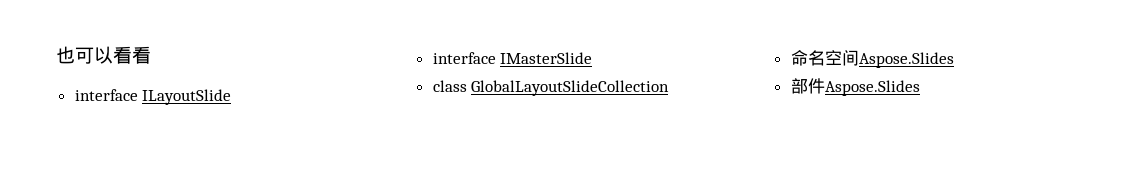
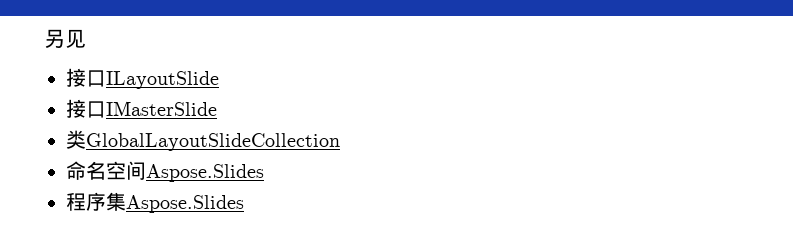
- 也可以看看
- interface ILayoutSlide
+ 另见
+ 接口ILayoutSlide
- interface IMasterSlide
+ 接口IMasterSlide
- class GlobalLayoutSlideCollection
+ 类GlobalLayoutSlideCollection
- 部件Aspose.Slides
+ 程序集Aspose.Slides

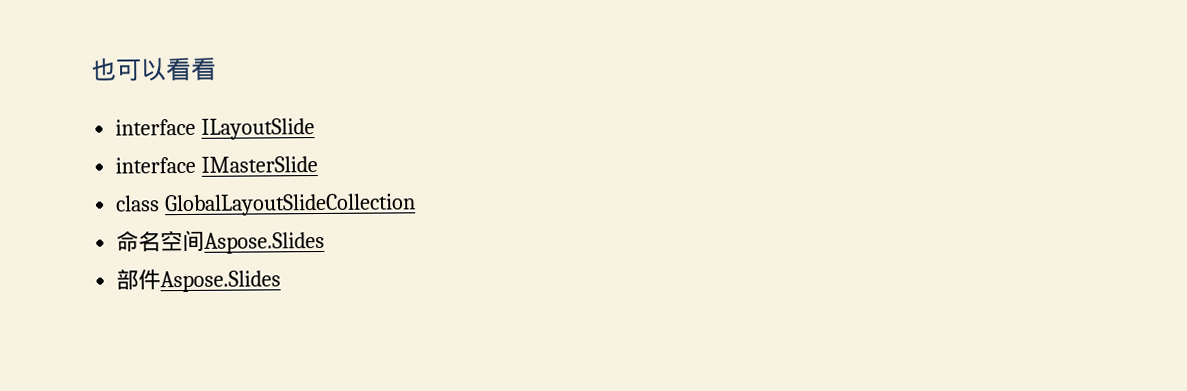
- 另见
- 接口ILayoutSlide
+ 也可以看看
+ interface ILayoutSlide
- 接口IMasterSlide
+ interface IMasterSlide
- 类GlobalLayoutSlideCollection
+ class GlobalLayoutSlideCollection
- 程序集Aspose.Slides
+ 部件Aspose.Slides

